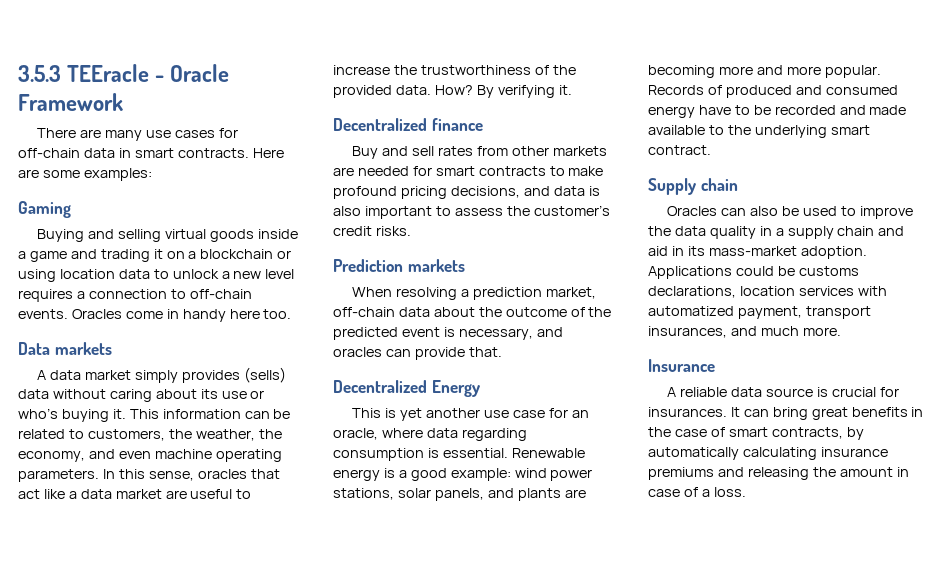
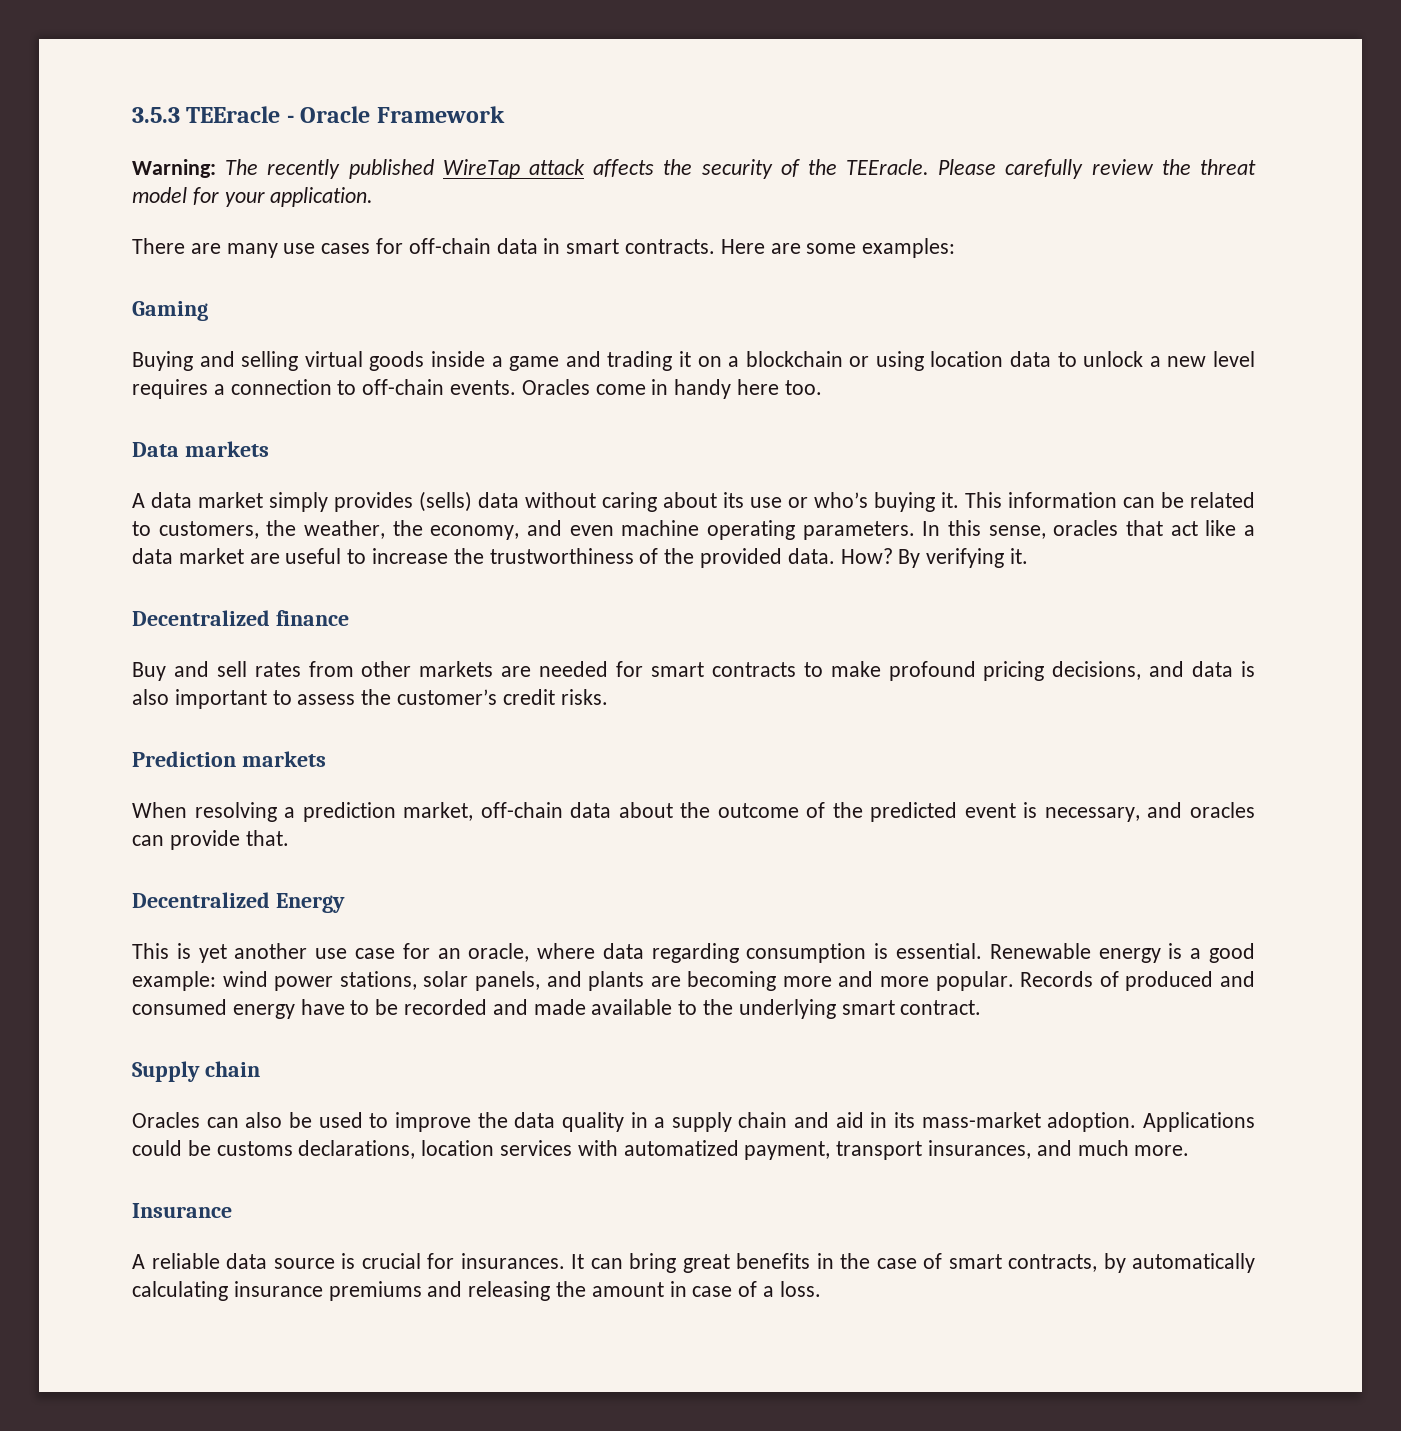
+ Warning: The recently published WireTap attack affects the security of the TEEracle. Please carefully review the threat model for your application.

